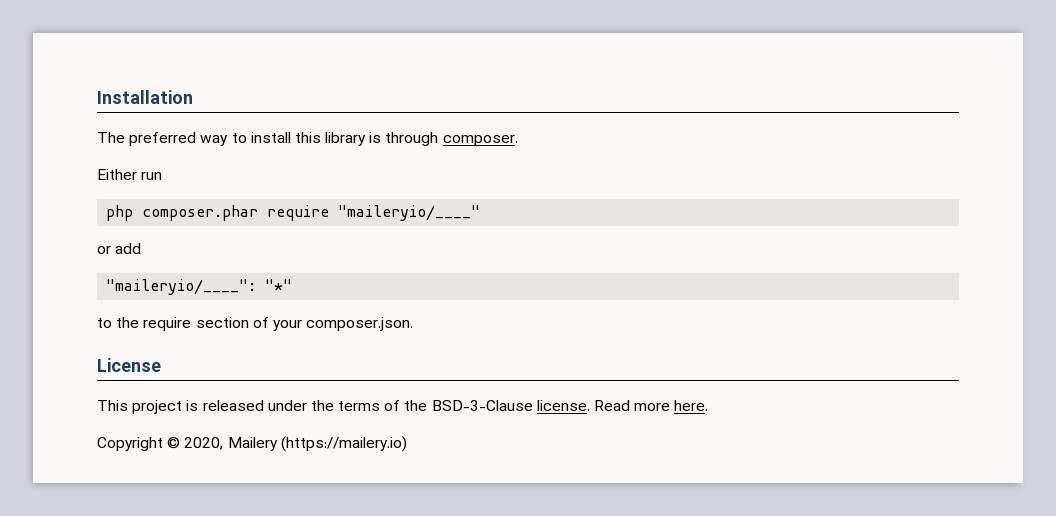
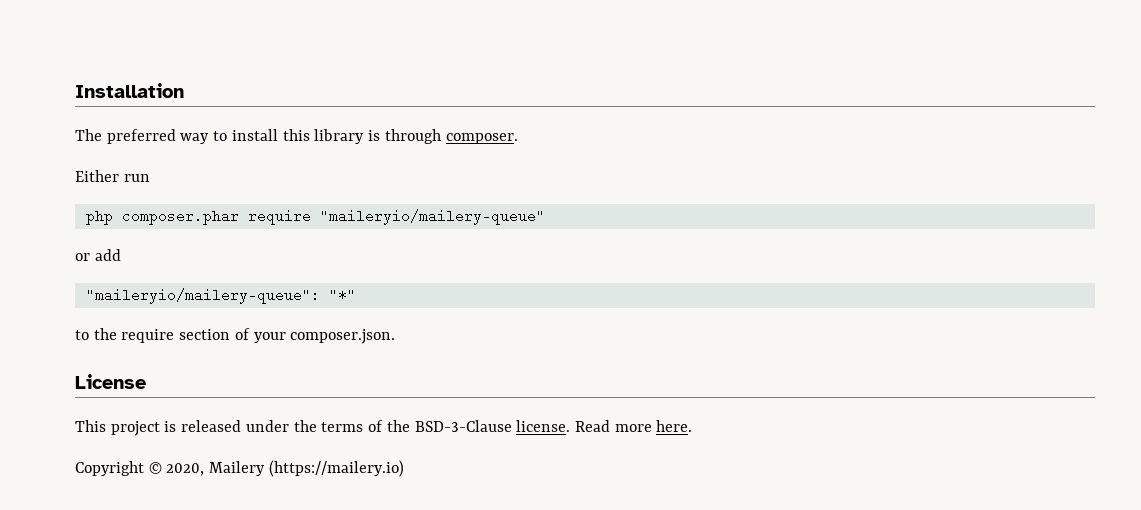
- php composer.phar require "maileryio/____"
+ php composer.phar require "maileryio/mailery-queue"
- "maileryio/____": "*"
+ "maileryio/mailery-queue": "*"

